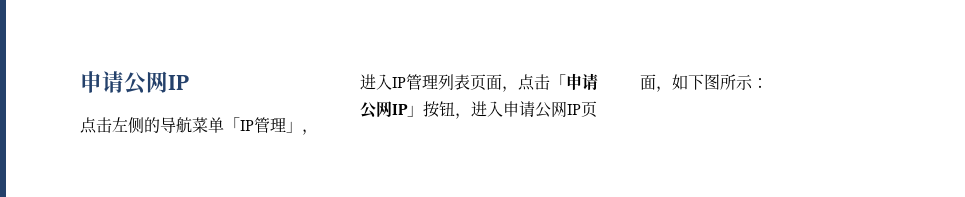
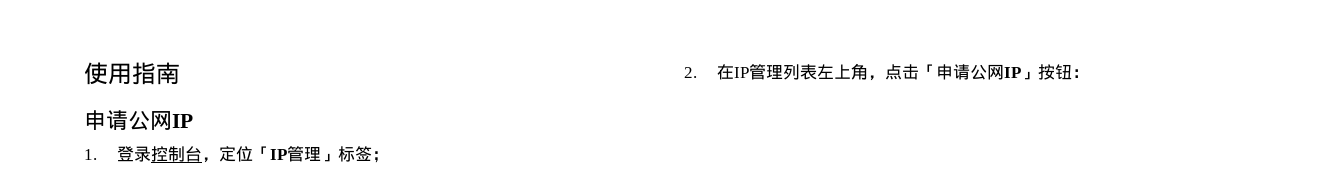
+ 使用指南
- 点击左侧的导航菜单「IP管理」，进入IP管理列表页面，点击「申请公网IP」按钮，进入申请公网IP页面，如下图所示：
+ 1.登录控制台，定位「IP管理」标签；
+ 2.在IP管理列表左上角，点击「申请公网IP」按钮：

